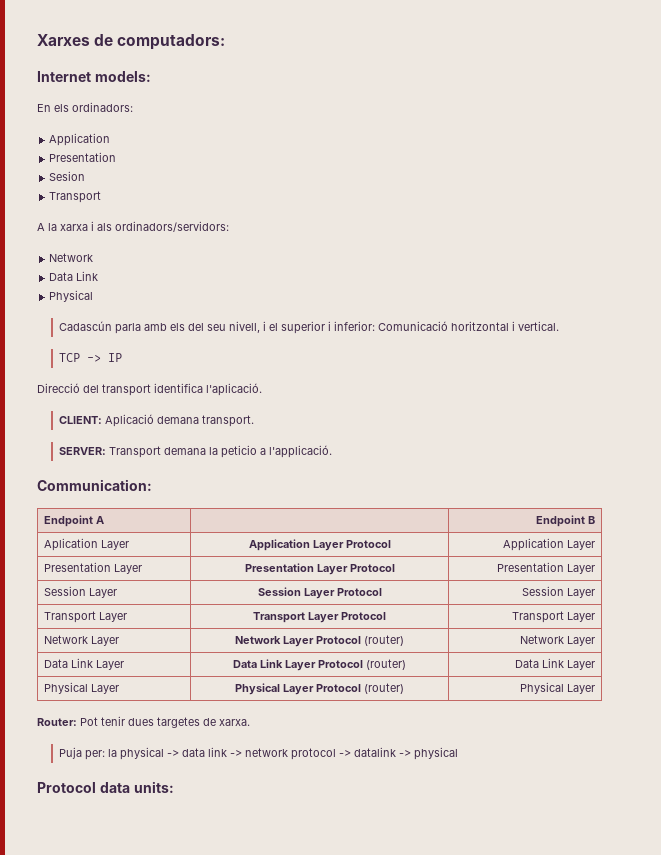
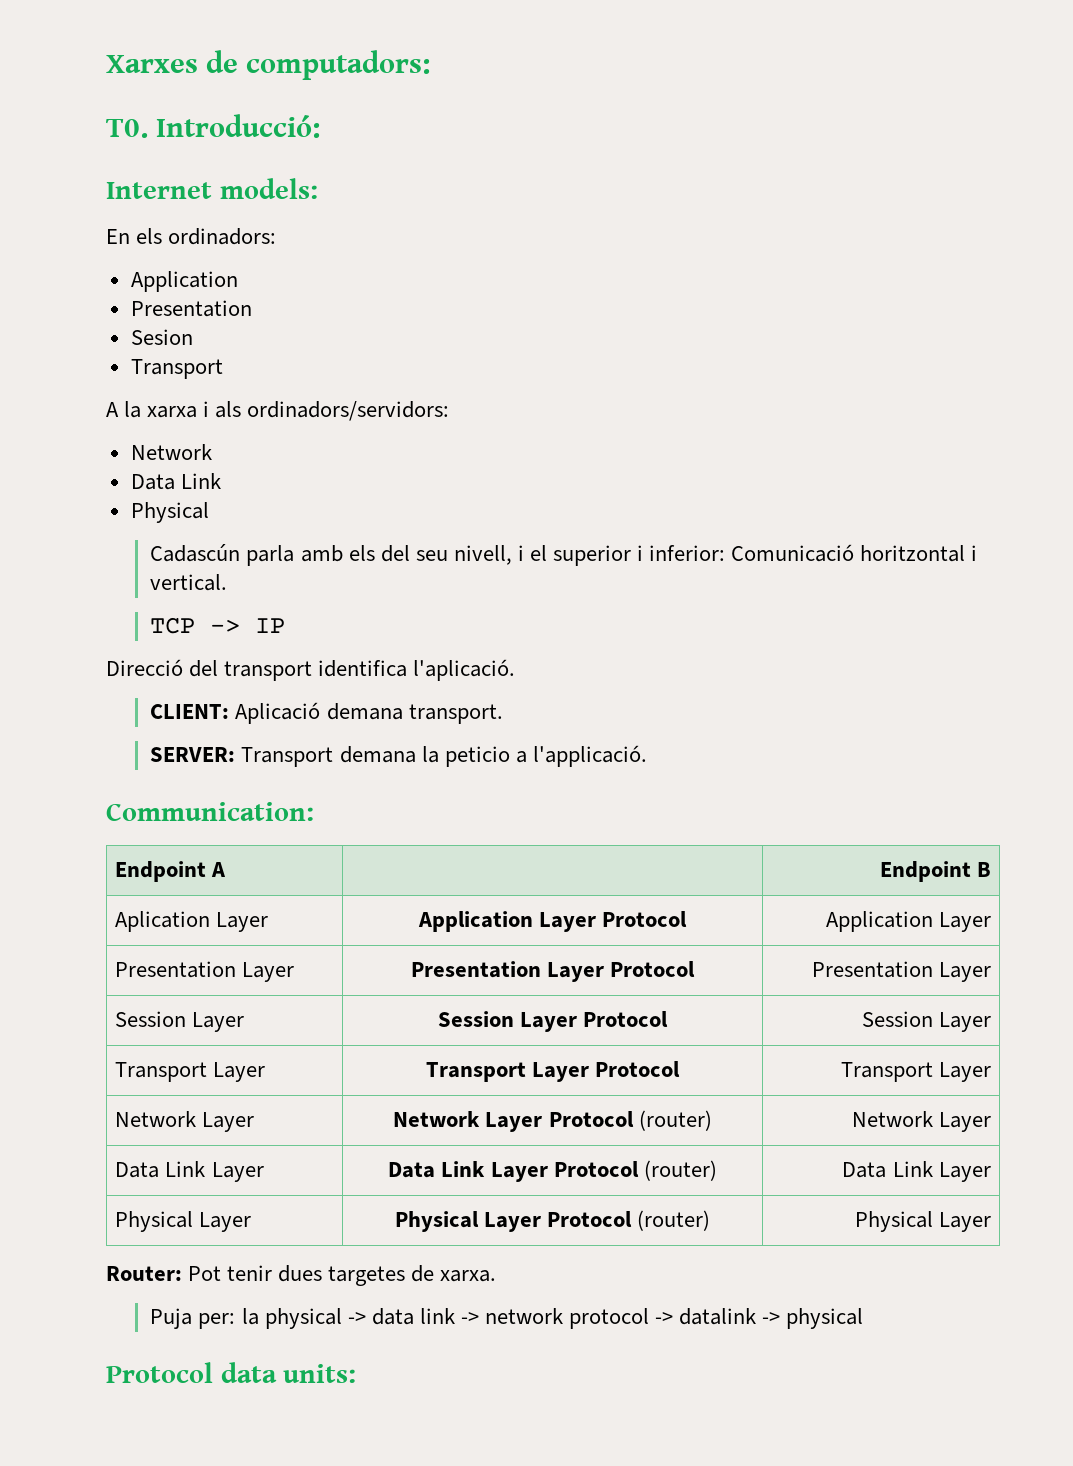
+ T0. Introducció:

